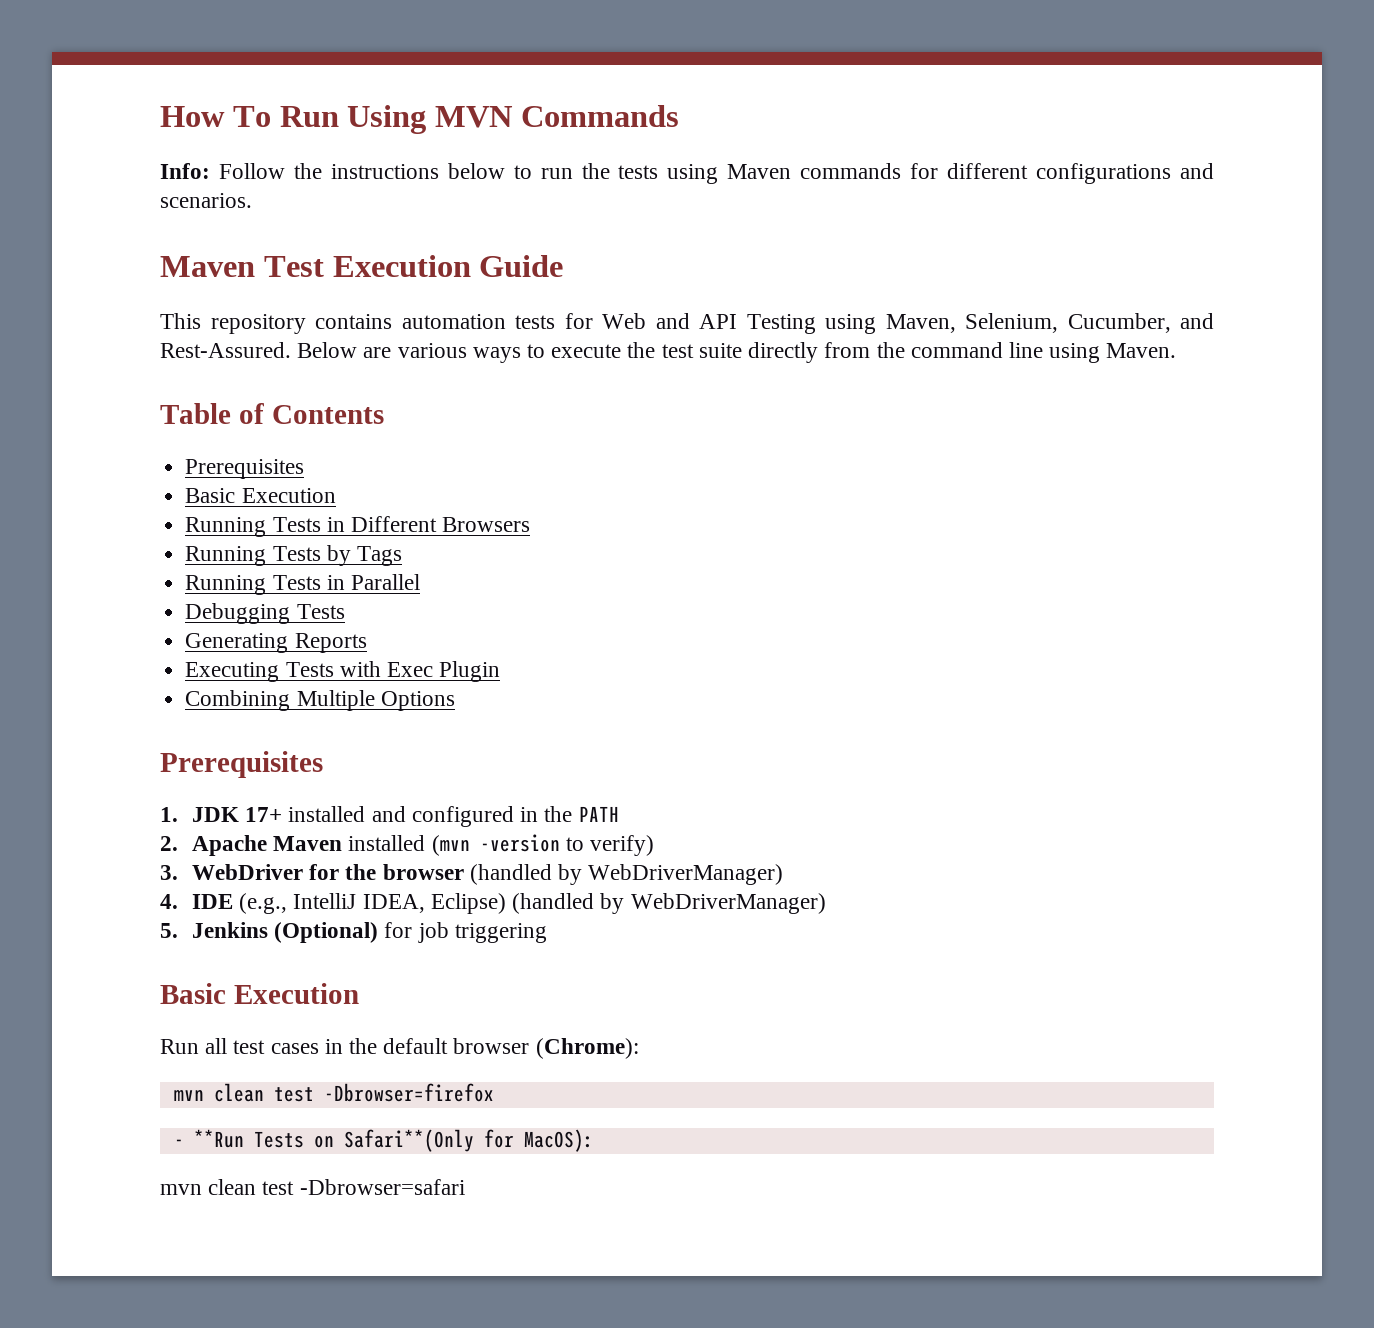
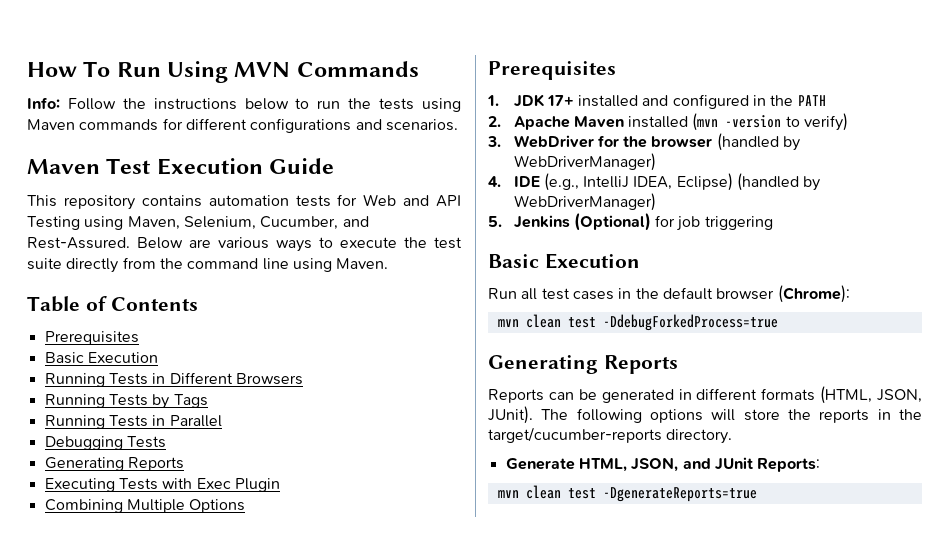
- mvn clean test -Dbrowser=firefox
- - **Run Tests on Safari**(Only for MacOS):
- mvn clean test -Dbrowser=safari
+ mvn clean test -DdebugForkedProcess=true
+ Generating Reports
+ Reports can be generated in different formats (HTML, JSON, JUnit). The following options will store the reports in the target/cucumber-reports directory.
+ Generate HTML, JSON, and JUnit Reports:
+ mvn clean test -DgenerateReports=true

